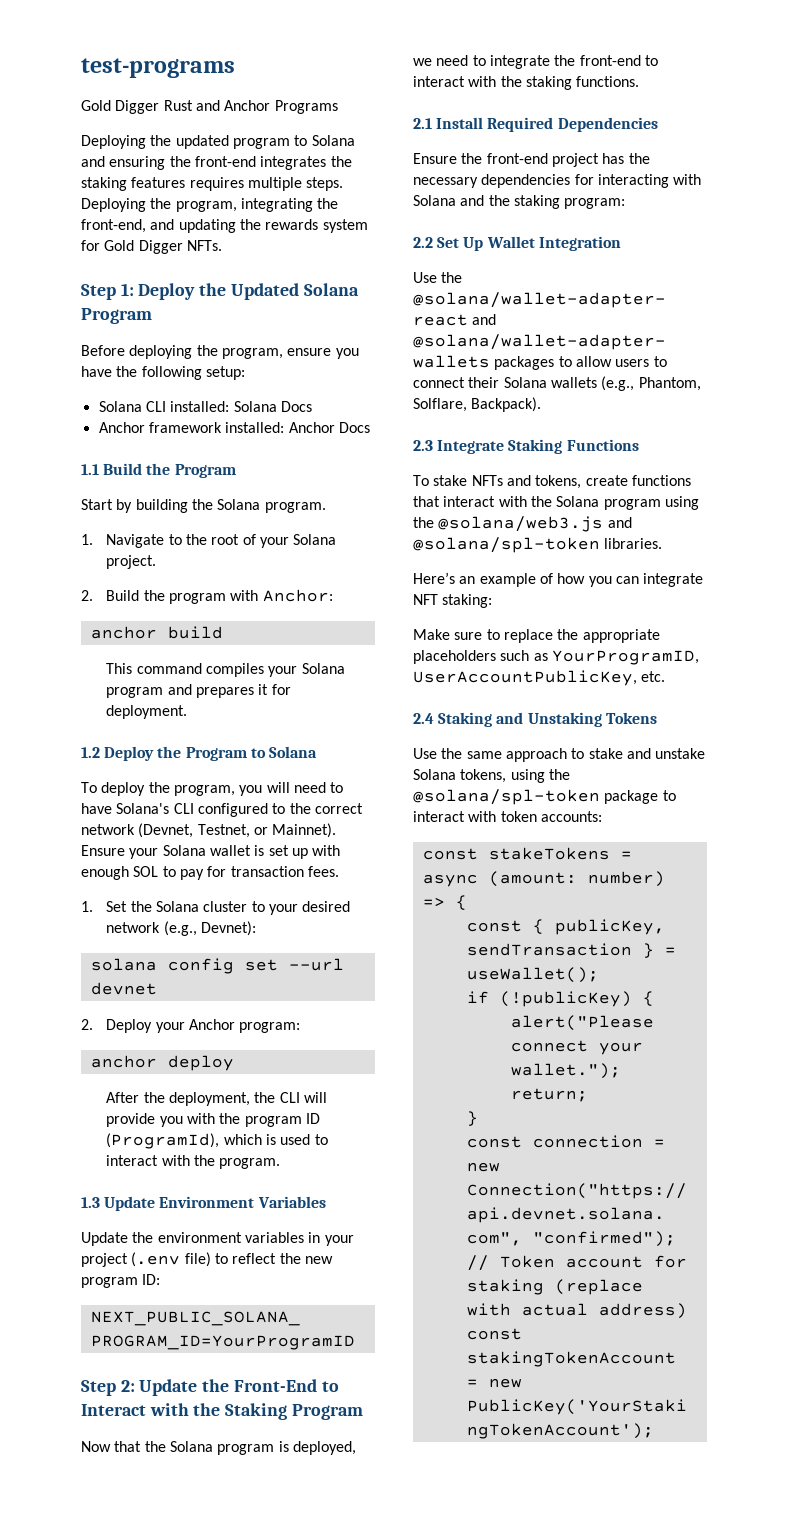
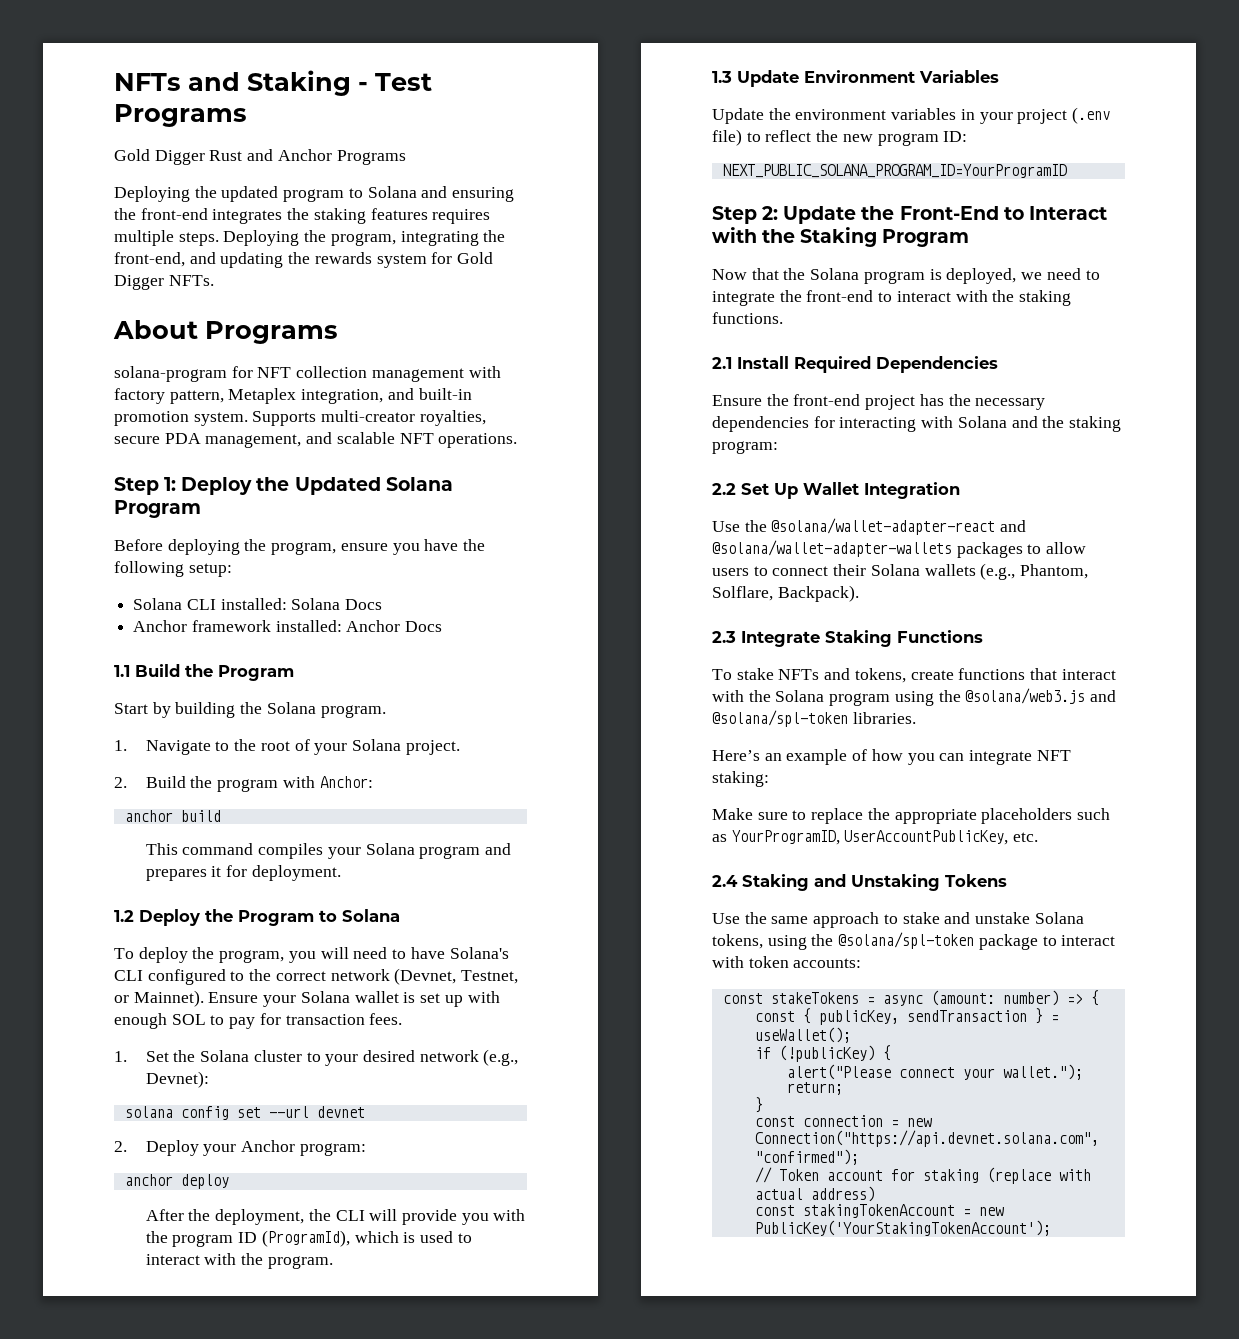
- test-programs
+ NFTs and Staking - Test Programs
+ About Programs
+ solana-program for NFT collection management with factory pattern, Metaplex integration, and built-in promotion system. Supports multi-creator royalties, secure PDA management, and scalable NFT operations.

